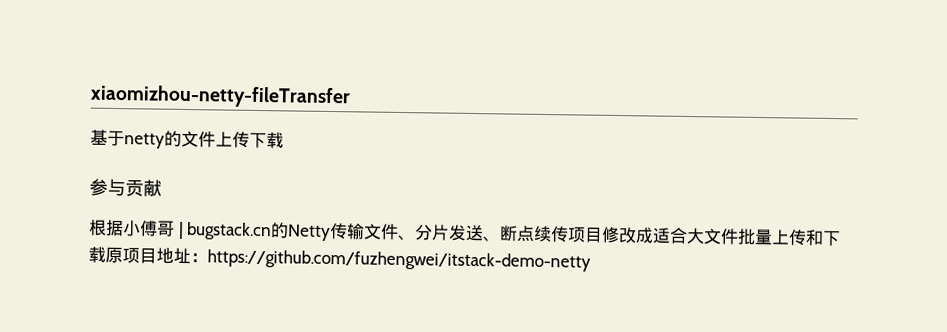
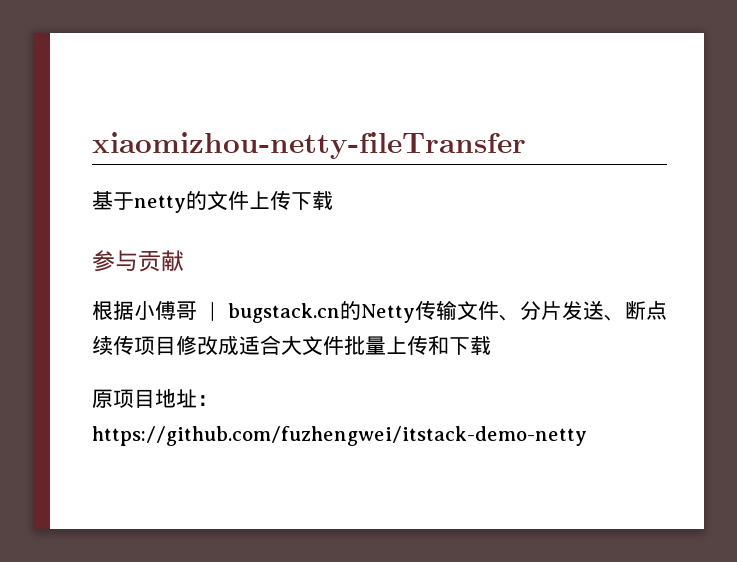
- 根据小傅哥 | bugstack.cn的Netty传输文件、分片发送、断点续传项目修改成适合大文件批量上传和下载原项目地址：https://github.com/fuzhengwei/itstack-demo-netty
+ 根据小傅哥 | bugstack.cn的Netty传输文件、分片发送、断点续传项目修改成适合大文件批量上传和下载
+ 原项目地址：https://github.com/fuzhengwei/itstack-demo-netty

